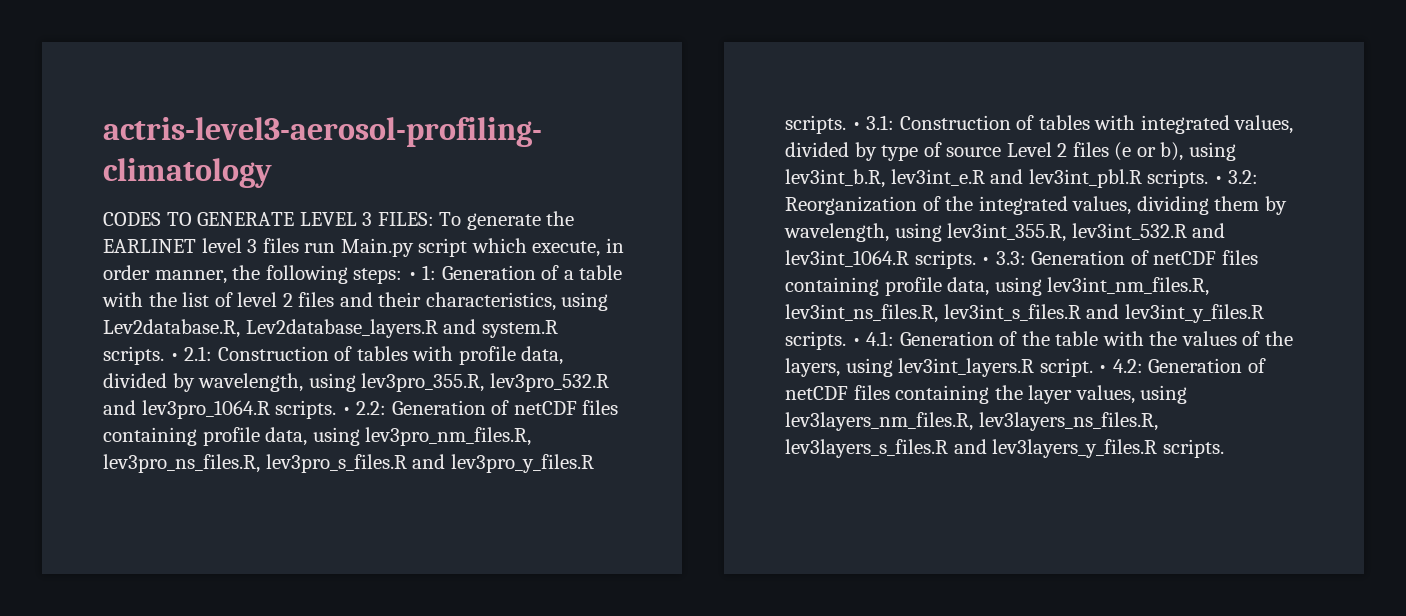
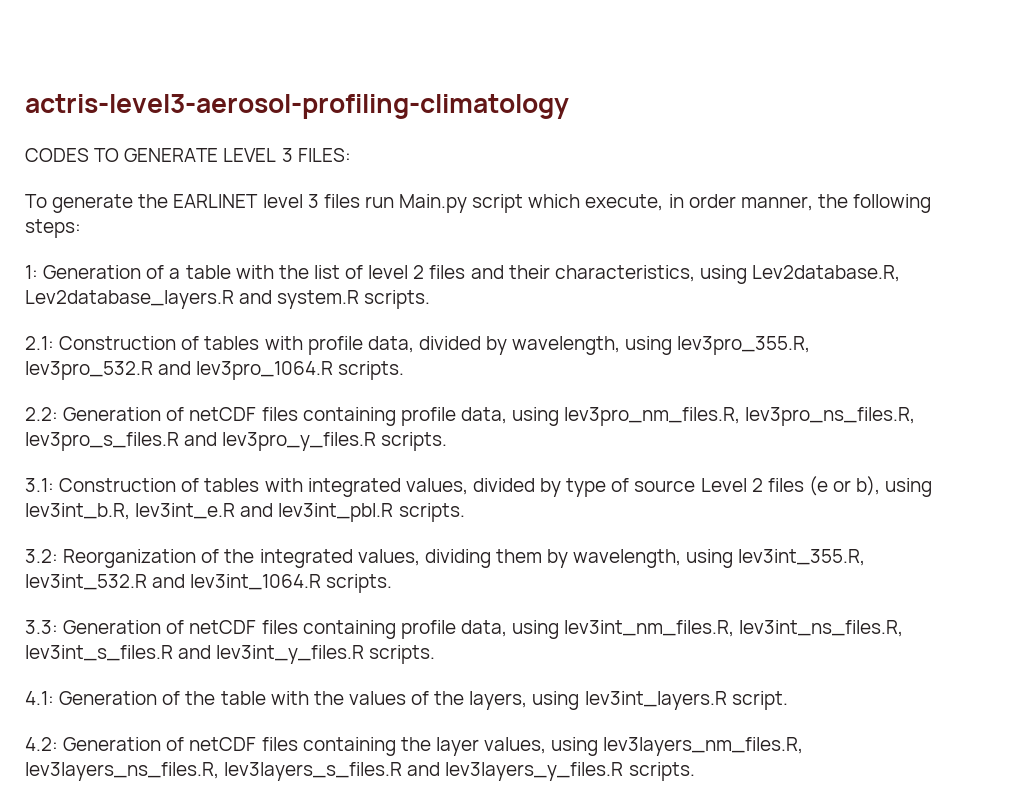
- CODES TO GENERATE LEVEL 3 FILES: To generate the EARLINET level 3 files run Main.py script which execute, in order manner, the following steps: • 1:
+ CODES TO GENERATE LEVEL 3 FILES:
+ To generate the EARLINET level 3 files run Main.py script which execute, in order manner, the following steps:
+ 1:
- Generation of a table with the list of level 2 files and their characteristics, using Lev2database.R, Lev2database_layers.R and system.R scripts. • 2.1:
+ Generation of a table with the list of level 2 files and their characteristics, using Lev2database.R, Lev2database_layers.R and system.R scripts.
+ 2.1:
- Construction of tables with profile data, divided by wavelength, using lev3pro_355.R, lev3pro_532.R and lev3pro_1064.R scripts. • 2.2:
+ Construction of tables with profile data, divided by wavelength, using lev3pro_355.R, lev3pro_532.R and lev3pro_1064.R scripts.
+ 2.2:
- Generation of netCDF files containing profile data, using lev3pro_nm_files.R, lev3pro_ns_files.R, lev3pro_s_files.R and lev3pro_y_files.R scripts. • 3.1:
+ Generation of netCDF files containing profile data, using lev3pro_nm_files.R, lev3pro_ns_files.R, lev3pro_s_files.R and lev3pro_y_files.R scripts.
+ 3.1:
- Construction of tables with integrated values, divided by type of source Level 2 files (e or b), using lev3int_b.R, lev3int_e.R and lev3int_pbl.R scripts. • 3.2:
+ Construction of tables with integrated values, divided by type of source Level 2 files (e or b), using lev3int_b.R, lev3int_e.R and lev3int_pbl.R scripts.
+ 3.2:
- Reorganization of the integrated values, dividing them by wavelength, using lev3int_355.R, lev3int_532.R and lev3int_1064.R scripts. • 3.3:
+ Reorganization of the integrated values, dividing them by wavelength, using lev3int_355.R, lev3int_532.R and lev3int_1064.R scripts.
+ 3.3:
- Generation of netCDF files containing profile data, using lev3int_nm_files.R, lev3int_ns_files.R, lev3int_s_files.R and lev3int_y_files.R scripts. • 4.1:
+ Generation of netCDF files containing profile data, using lev3int_nm_files.R, lev3int_ns_files.R, lev3int_s_files.R and lev3int_y_files.R scripts.
+ 4.1:
- Generation of the table with the values of the layers, using lev3int_layers.R script. • 4.2:
+ Generation of the table with the values of the layers, using lev3int_layers.R script.
+ 4.2:

